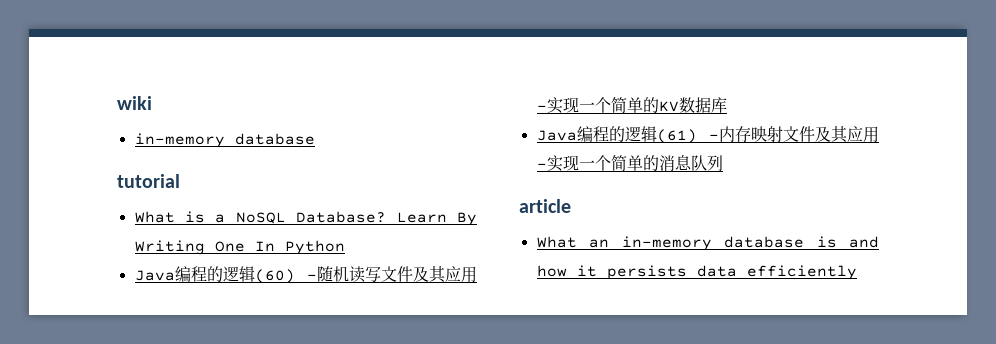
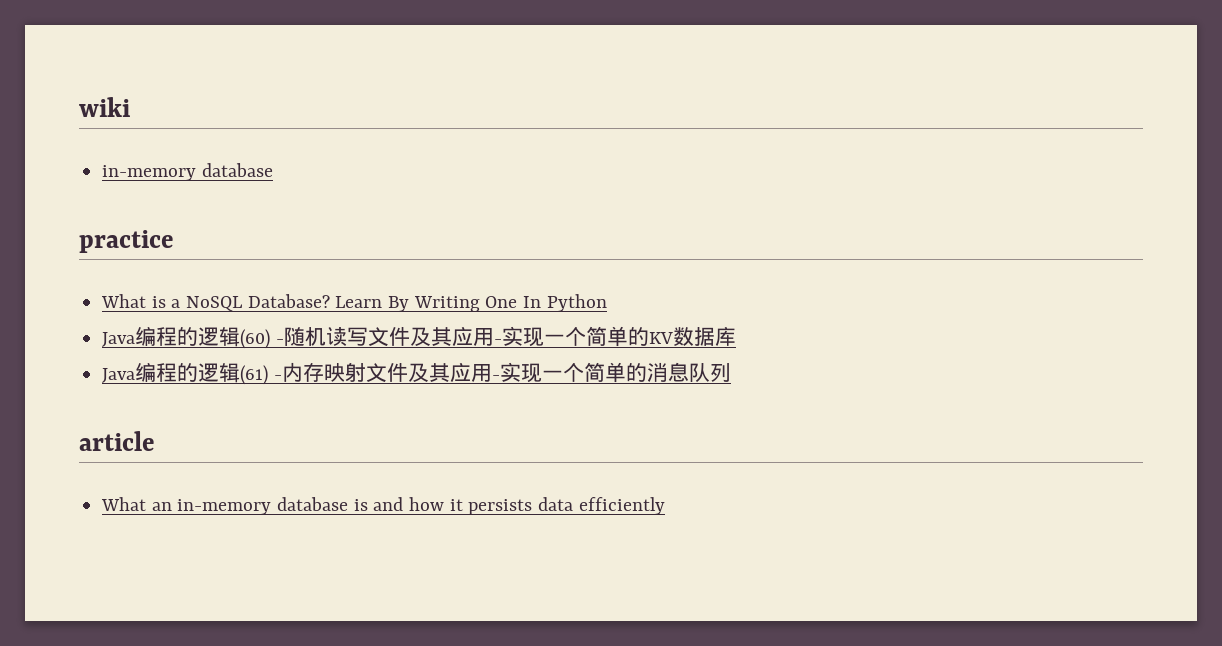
- tutorial
+ practice

